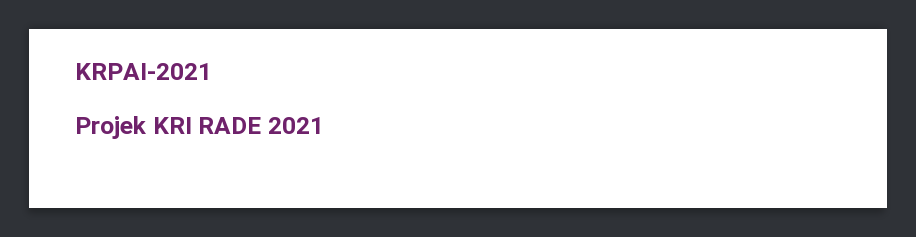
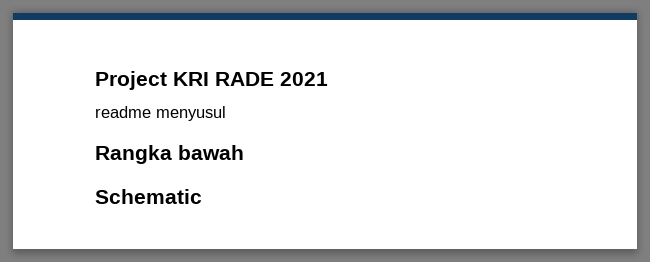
- KRPAI-2021
- Projek KRI RADE 2021
+ Project KRI RADE 2021
+ readme menyusul
+ Rangka bawah
+ Schematic

